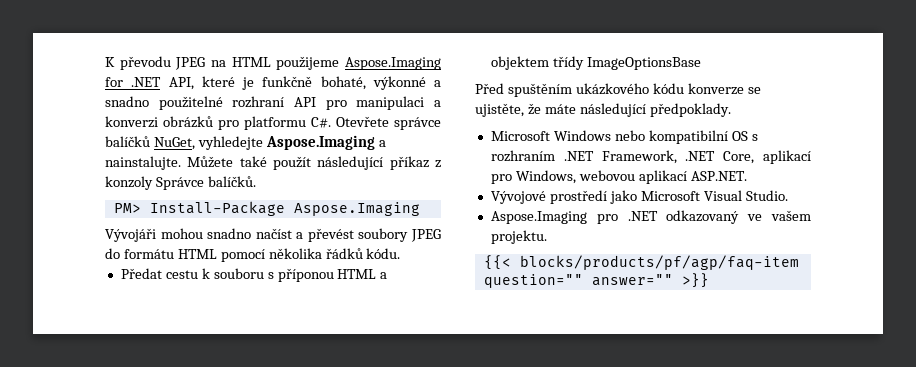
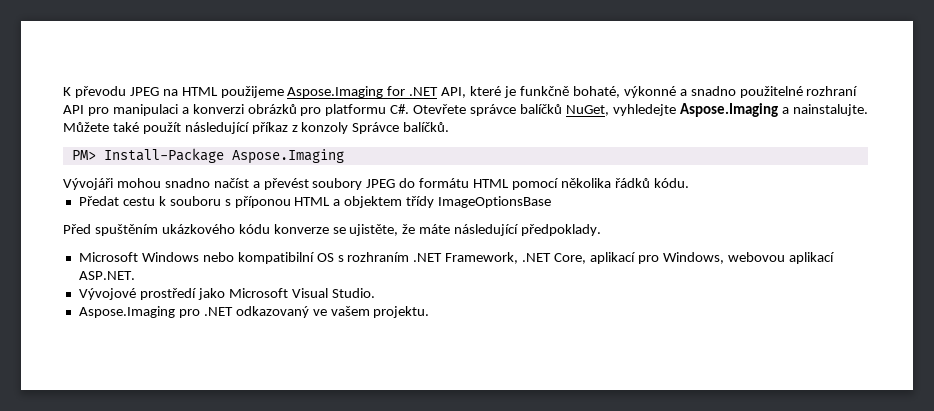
- {{< blocks/products/pf/agp/faq-item question="" answer="" >}}

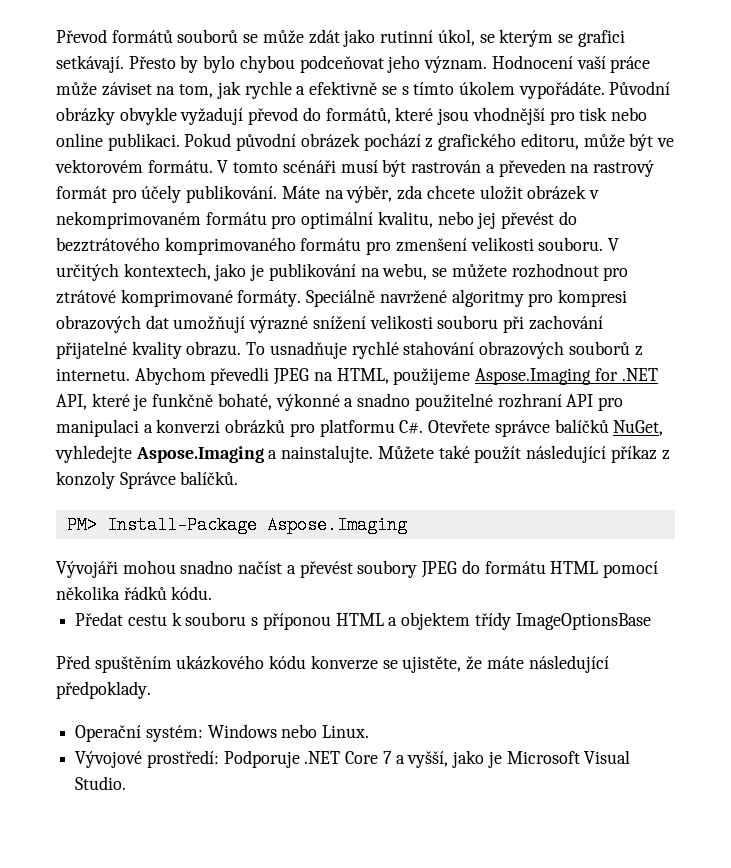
- K převodu JPEG na HTML použijeme Aspose.Imaging for .NET API, které je funkčně bohaté, výkonné a snadno použitelné rozhraní API pro manipulaci a konverzi obrázků pro platformu C#. Otevřete správce balíčků NuGet, vyhledejte Aspose.Imaging a nainstalujte.
+ Převod formátů souborů se může zdát jako rutinní úkol, se kterým se grafici setkávají. Přesto by bylo chybou podceňovat jeho význam. Hodnocení vaší práce může záviset na tom, jak rychle a efektivně se s tímto úkolem vypořádáte. Původní obrázky obvykle vyžadují převod do formátů, které jsou vhodnější pro tisk nebo online publikaci. Pokud původní obrázek pochází z grafického editoru, může být ve vektorovém formátu. V tomto scénáři musí být rastrován a převeden na rastrový formát pro účely publikování. Máte na výběr, zda chcete uložit obrázek v nekomprimovaném formátu pro optimální kvalitu, nebo jej převést do bezztrátového komprimovaného formátu pro zmenšení velikosti souboru. V určitých kontextech, jako je publikování na webu, se můžete rozhodnout pro ztrátové komprimované formáty. Speciálně navržené algoritmy pro kompresi obrazových dat umožňují výrazné snížení velikosti souboru při zachování přijatelné kvality obrazu. To usnadňuje rychlé stahování obrazových souborů z internetu. Abychom převedli JPEG na HTML, použijeme Aspose.Imaging for .NET API, které je funkčně bohaté, výkonné a snadno použitelné rozhraní API pro manipulaci a konverzi obrázků pro platformu C#. Otevřete správce balíčků NuGet, vyhledejte Aspose.Imaging a nainstalujte.
- Microsoft Windows nebo kompatibilní OS s rozhraním .NET Framework, .NET Core, aplikací pro Windows, webovou aplikací ASP.NET.
- Vývojové prostředí jako Microsoft Visual Studio.
- Aspose.Imaging pro .NET odkazovaný ve vašem projektu.
+ Operační systém: Windows nebo Linux.
+ Vývojové prostředí: Podporuje .NET Core 7 a vyšší, jako je Microsoft Visual Studio.

